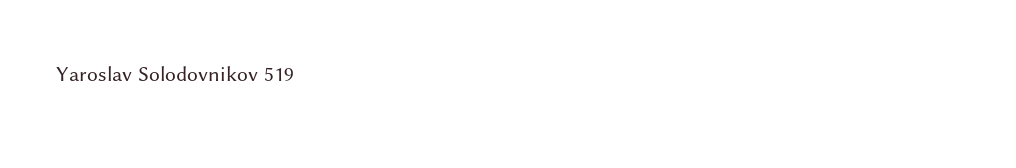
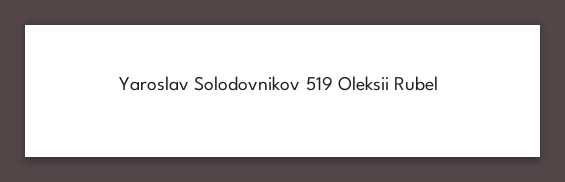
- Yaroslav Solodovnikov 519
+ Yaroslav Solodovnikov 519 Oleksii Rubel

